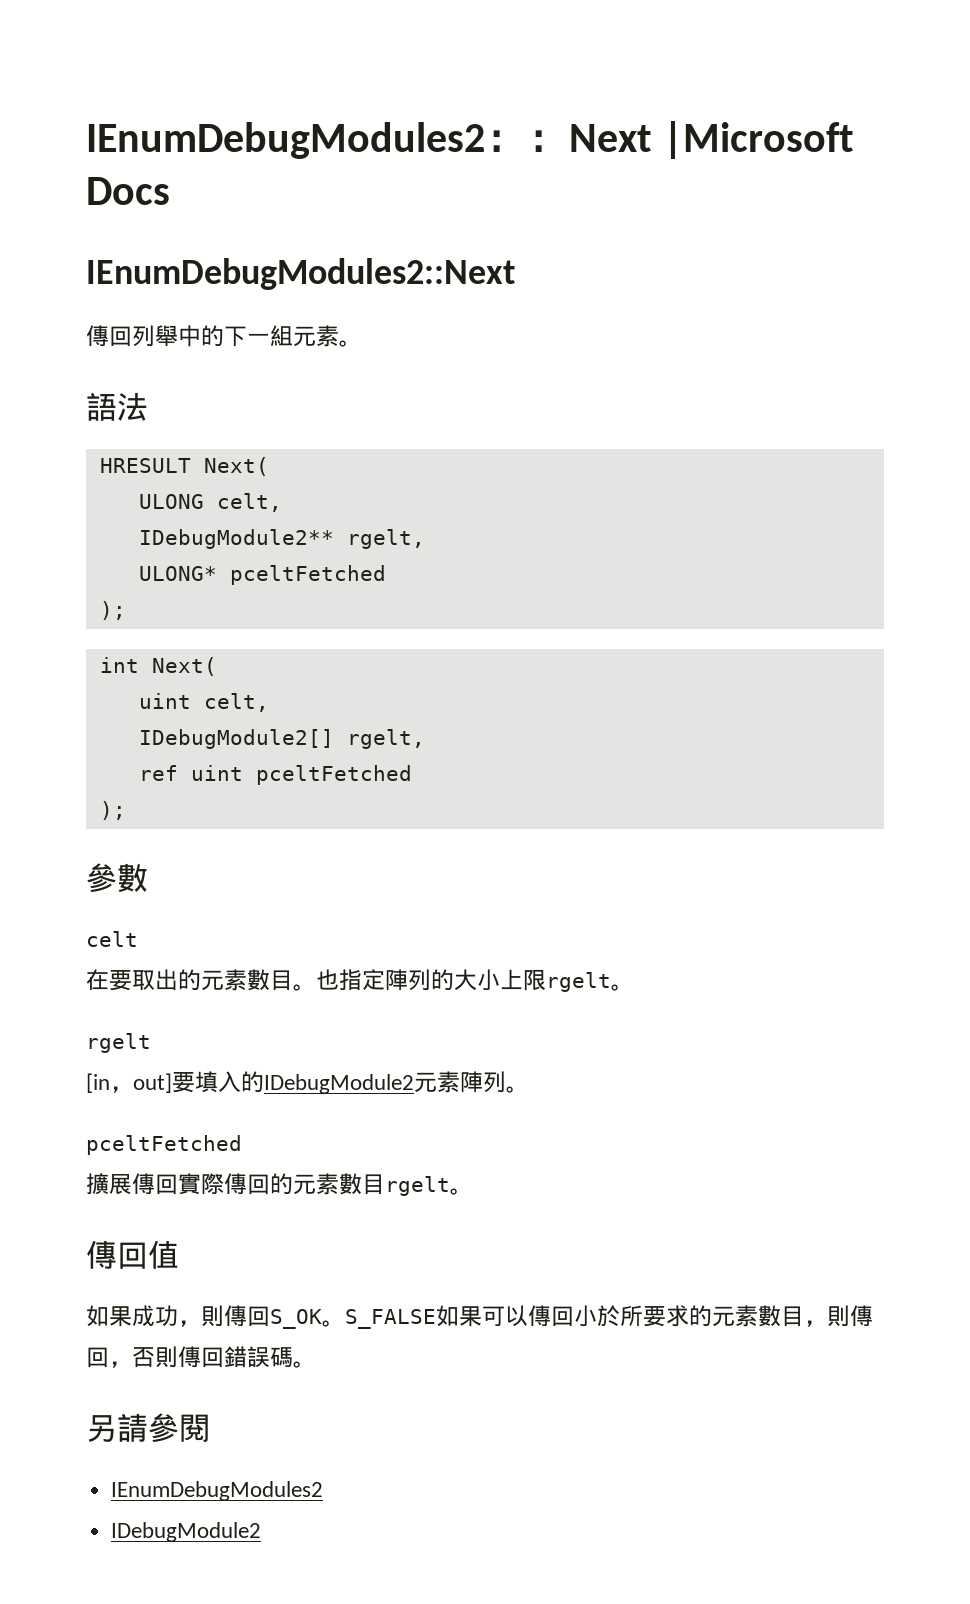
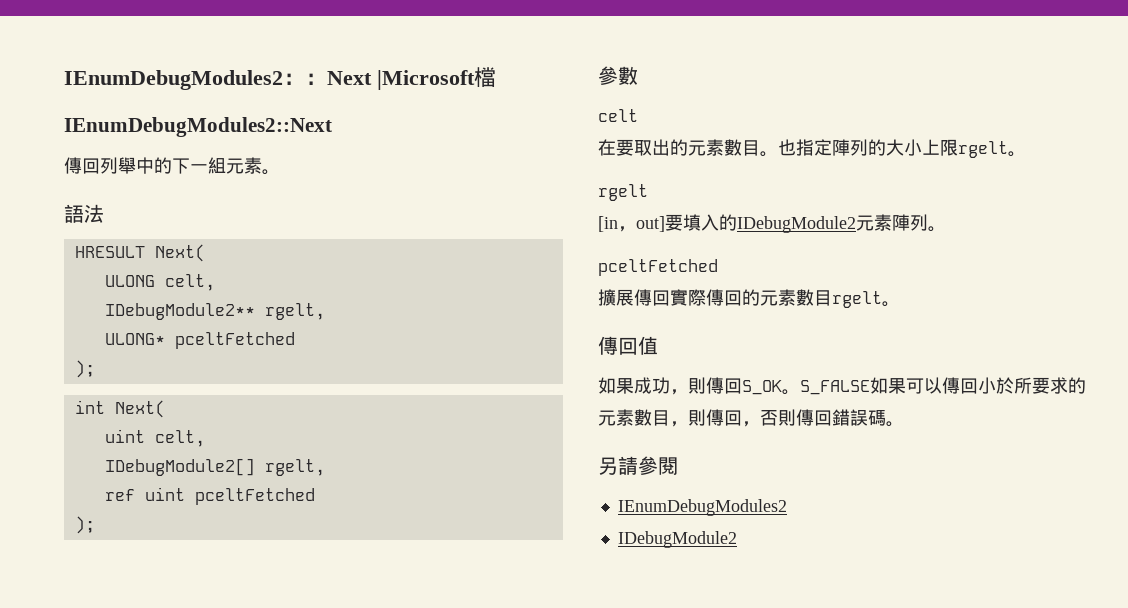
- IEnumDebugModules2：：Next |Microsoft Docs
+ IEnumDebugModules2：：Next |Microsoft檔

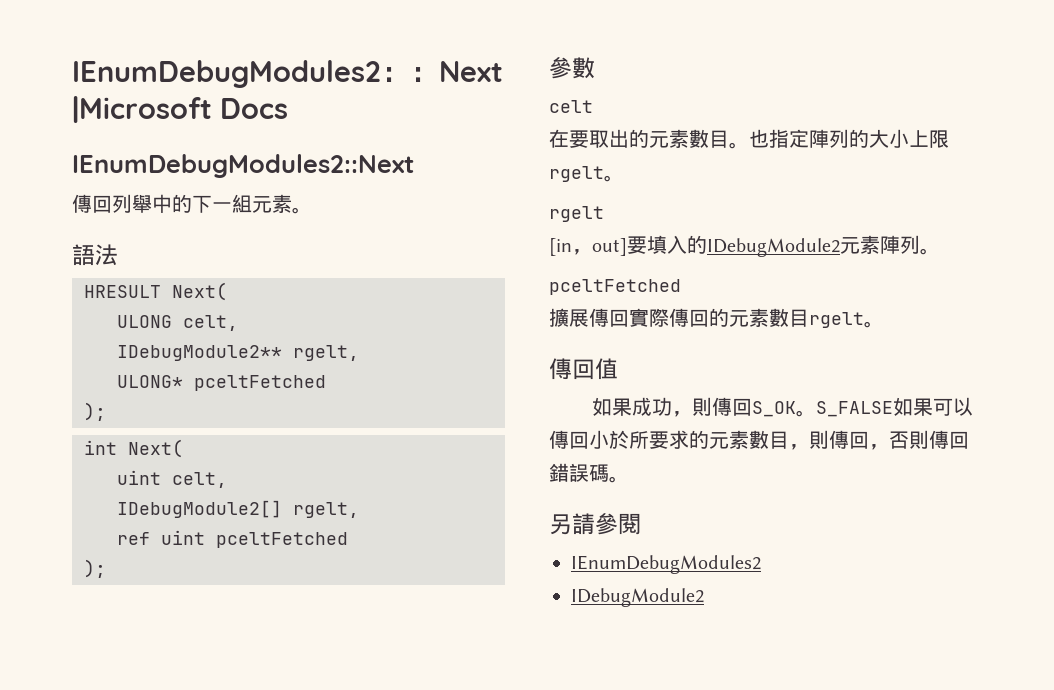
- IEnumDebugModules2：：Next |Microsoft檔
+ IEnumDebugModules2：：Next |Microsoft Docs

